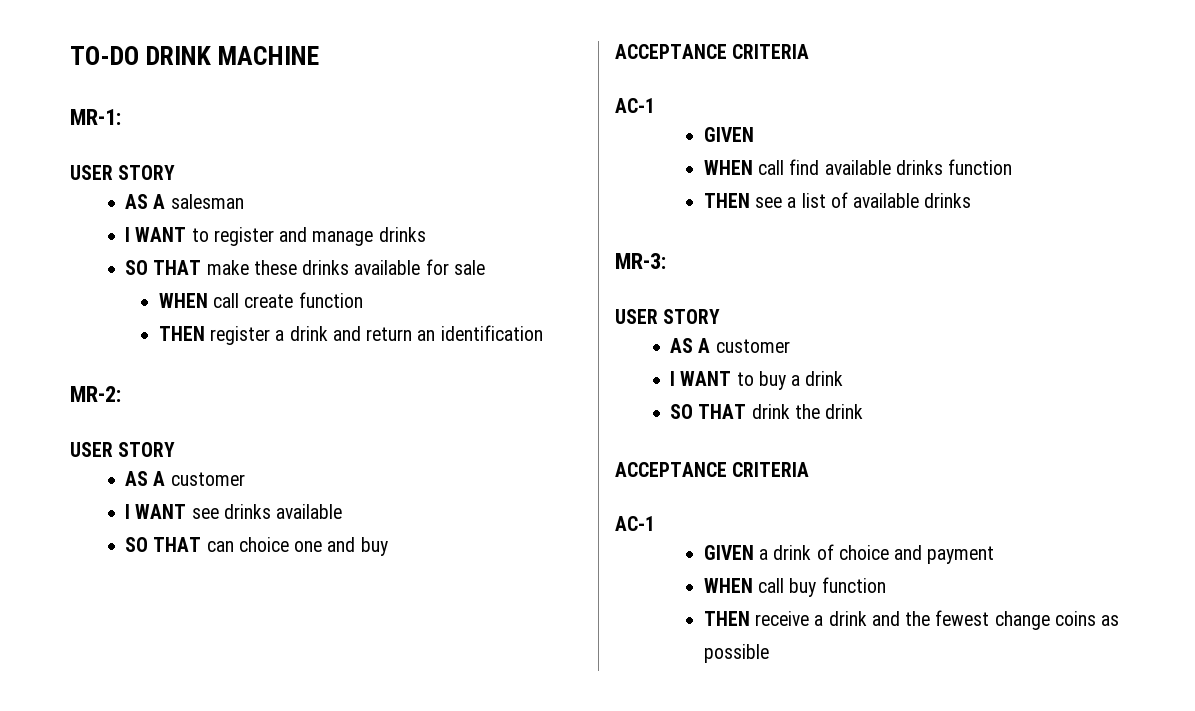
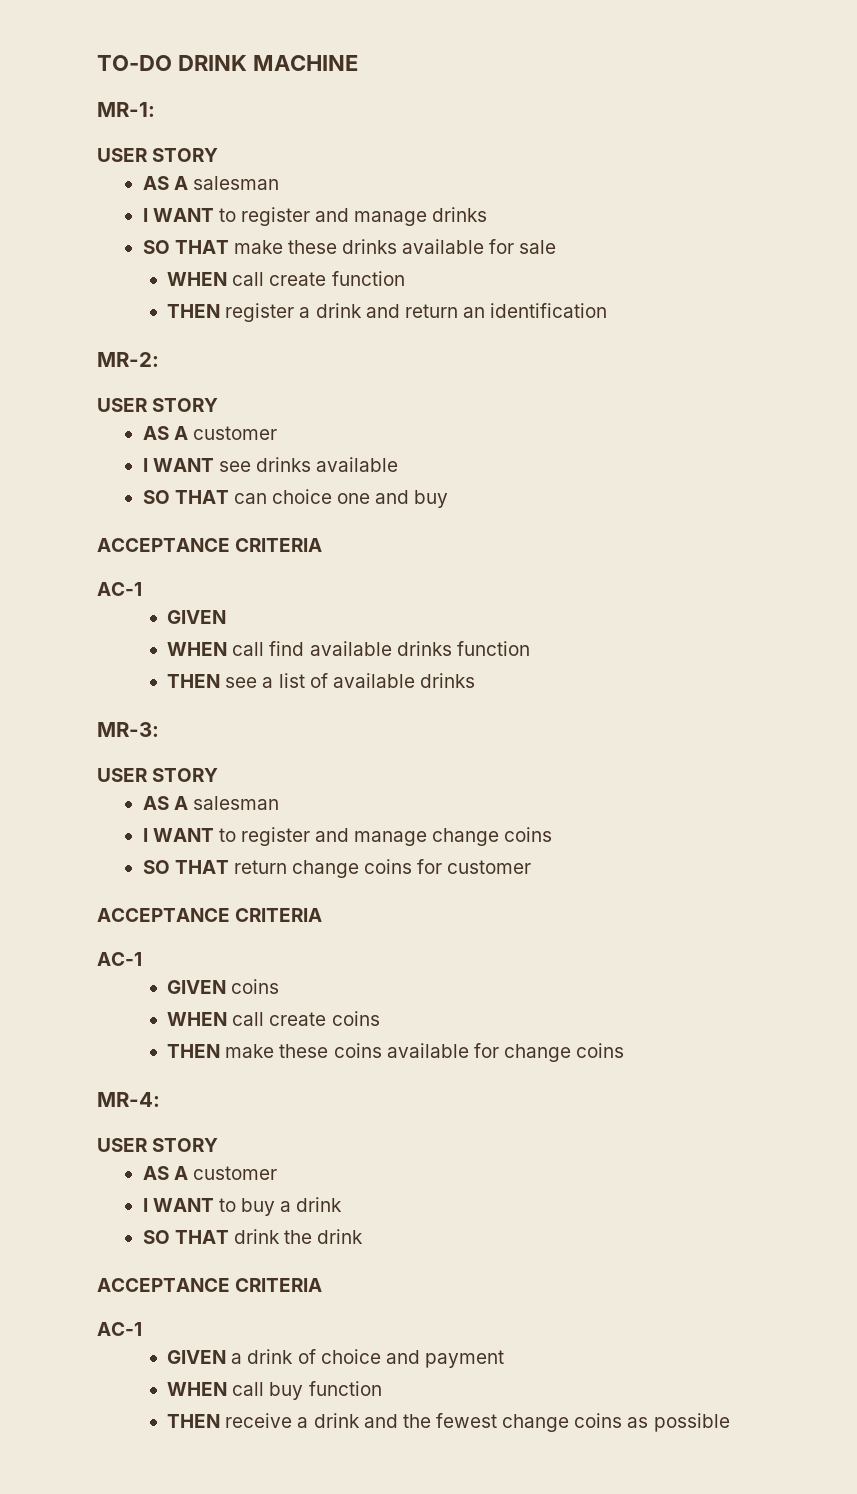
  MR-3:
+ USER STORY
+ AS A salesman
+ I WANT to register and manage change coins
+ SO THAT return change coins for customer
+ ACCEPTANCE CRITERIA
+ AC-1
+ GIVEN coins
+ WHEN call create coins
+ THEN make these coins available for change coins
+ MR-4:

